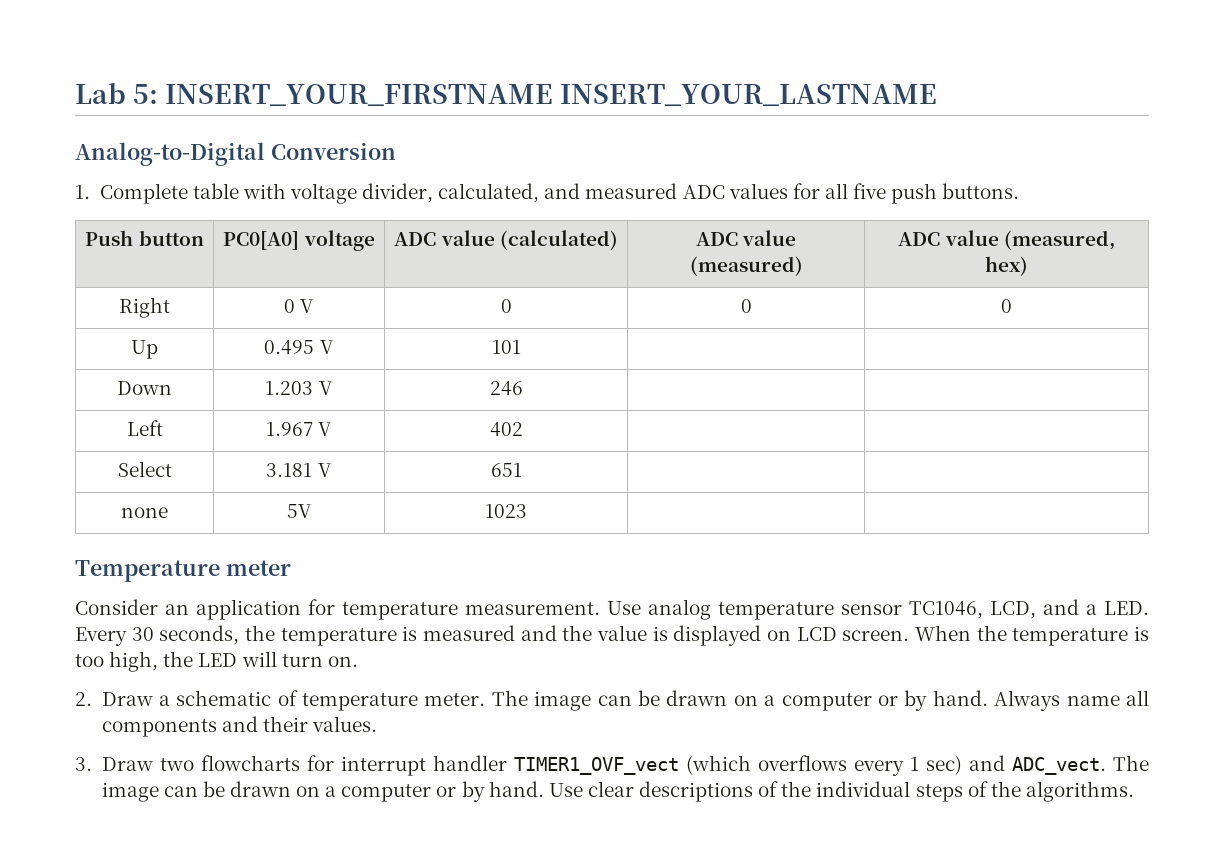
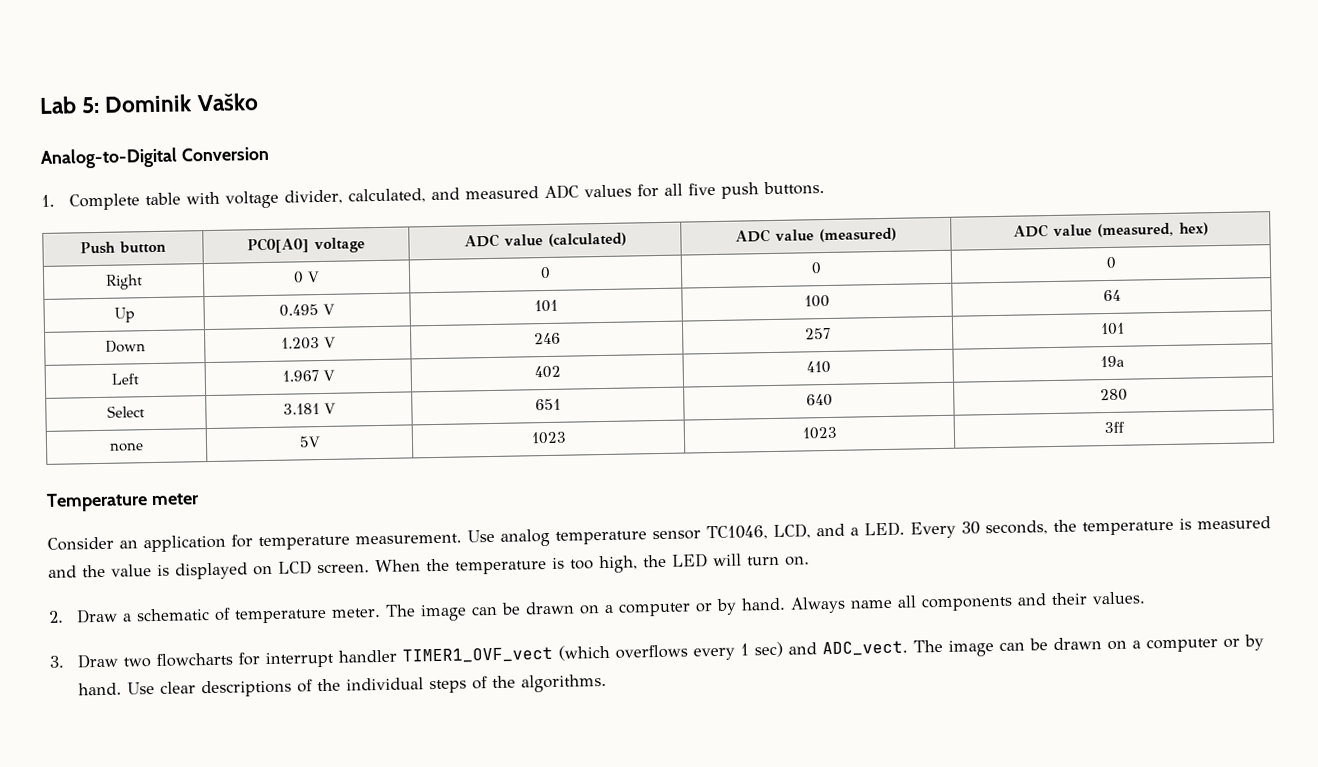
- Lab 5: INSERT_YOUR_FIRSTNAME INSERT_YOUR_LASTNAME
+ Lab 5: Dominik Vaško
- Up | 0.495 V | 101 | |
+ Up | 0.495 V | 101 | 100 | 64
- Down | 1.203 V | 246 | |
+ Down | 1.203 V | 246 | 257 | 101
- Left | 1.967 V | 402 | |
+ Left | 1.967 V | 402 | 410 | 19a
- Select | 3.181 V | 651 | |
+ Select | 3.181 V | 651 | 640 | 280
- none | 5V | 1023 | |
+ none | 5V | 1023 | 1023 | 3ff

